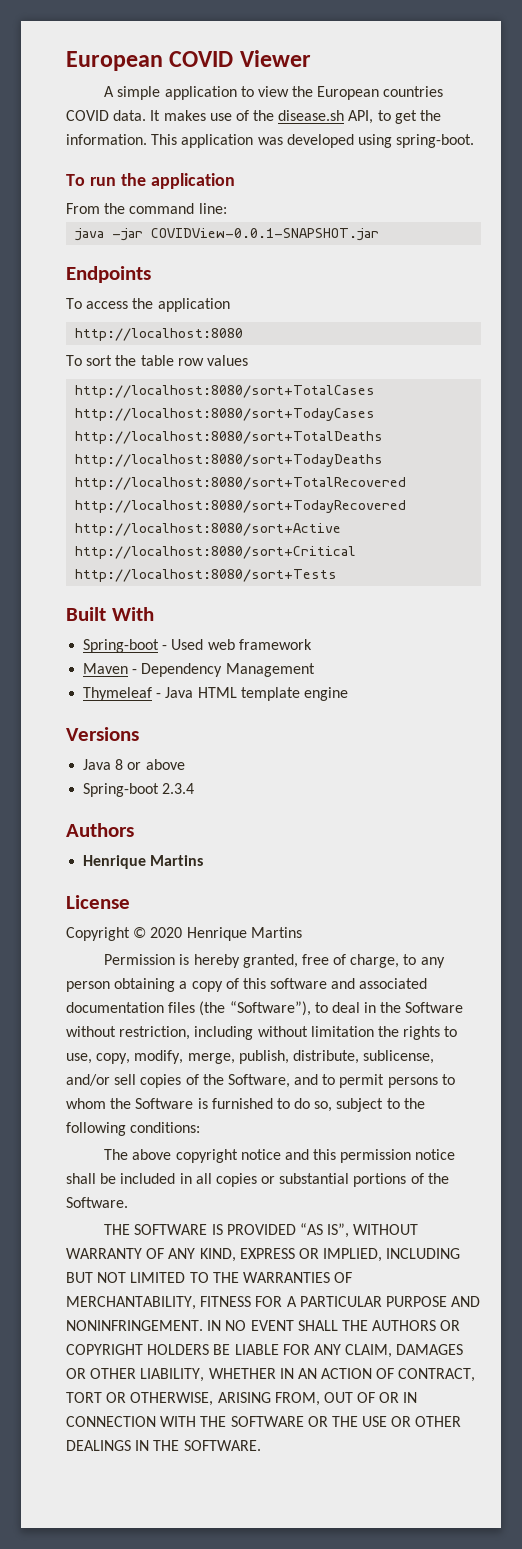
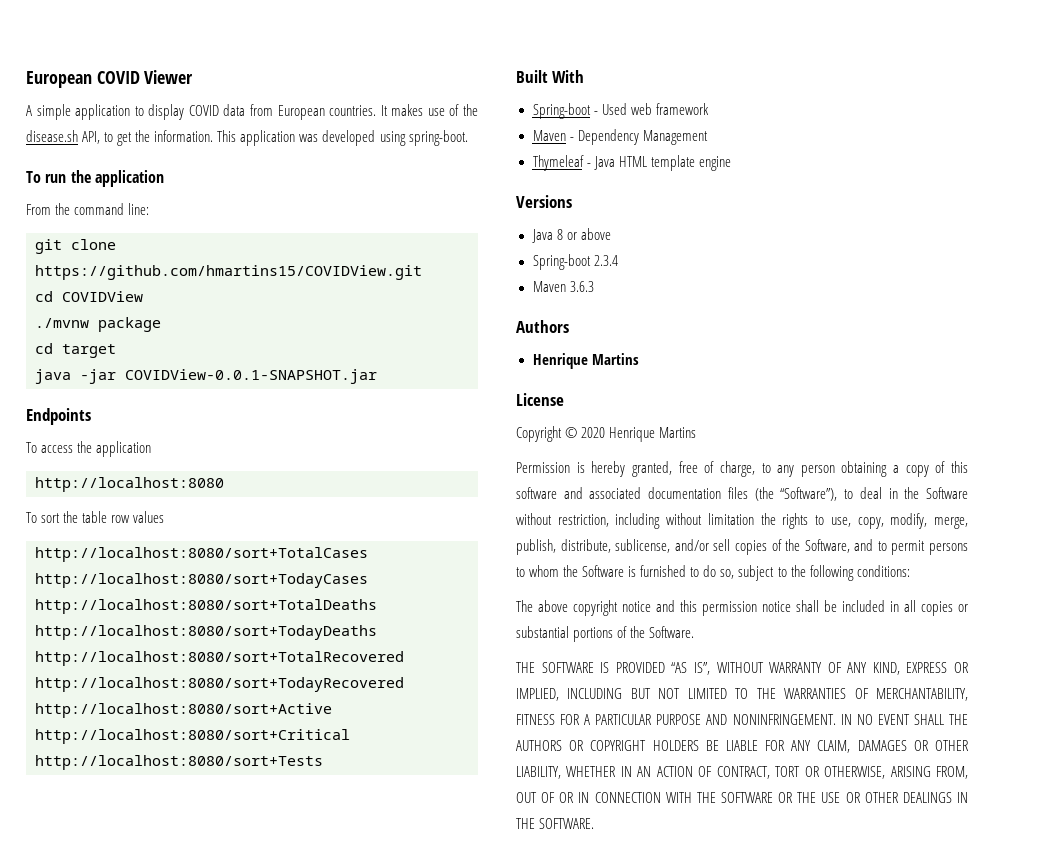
- A simple application to view the European countries COVID data.
+ A simple application to display COVID data from European countries.
+ git clone https://github.com/hmartins15/COVIDView.git
+ cd COVIDView
+ ./mvnw package
+ cd target
+ Maven 3.6.3

